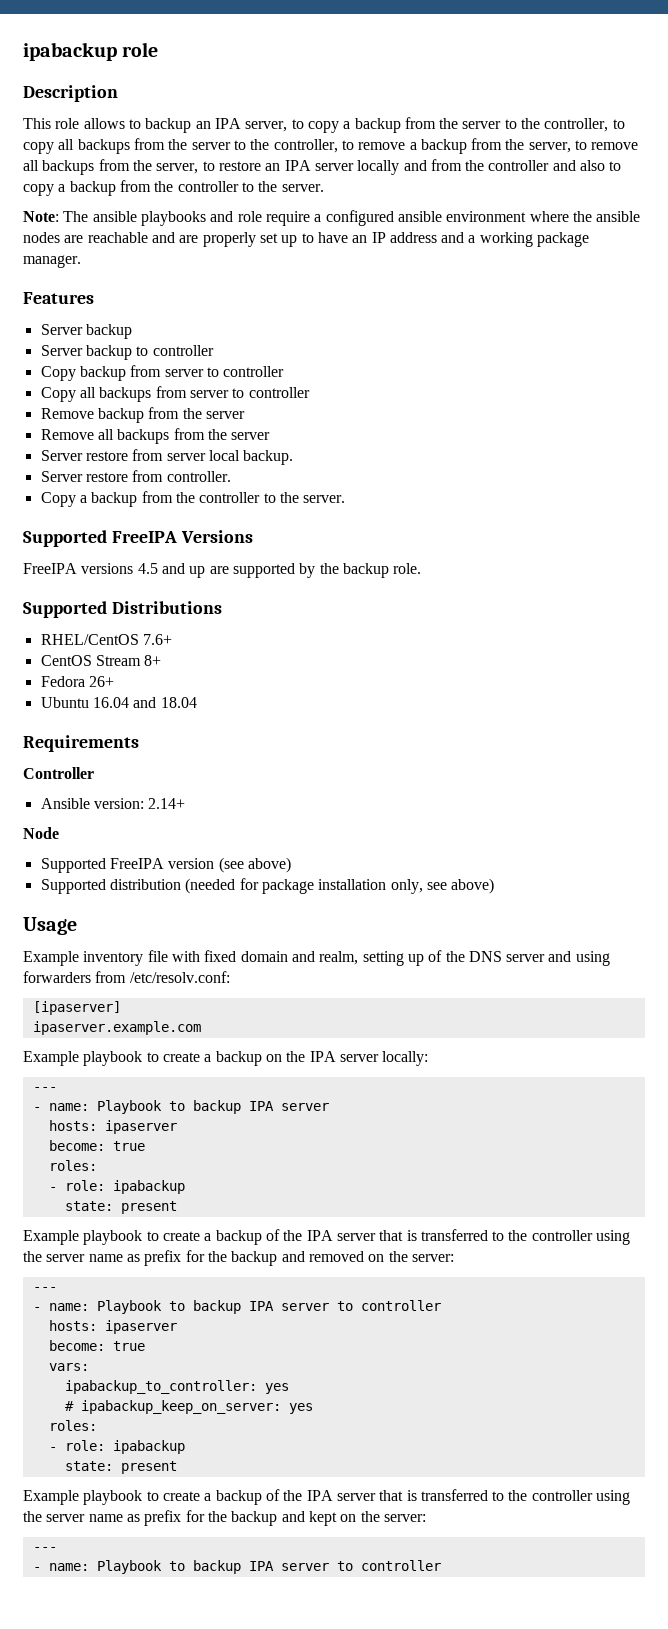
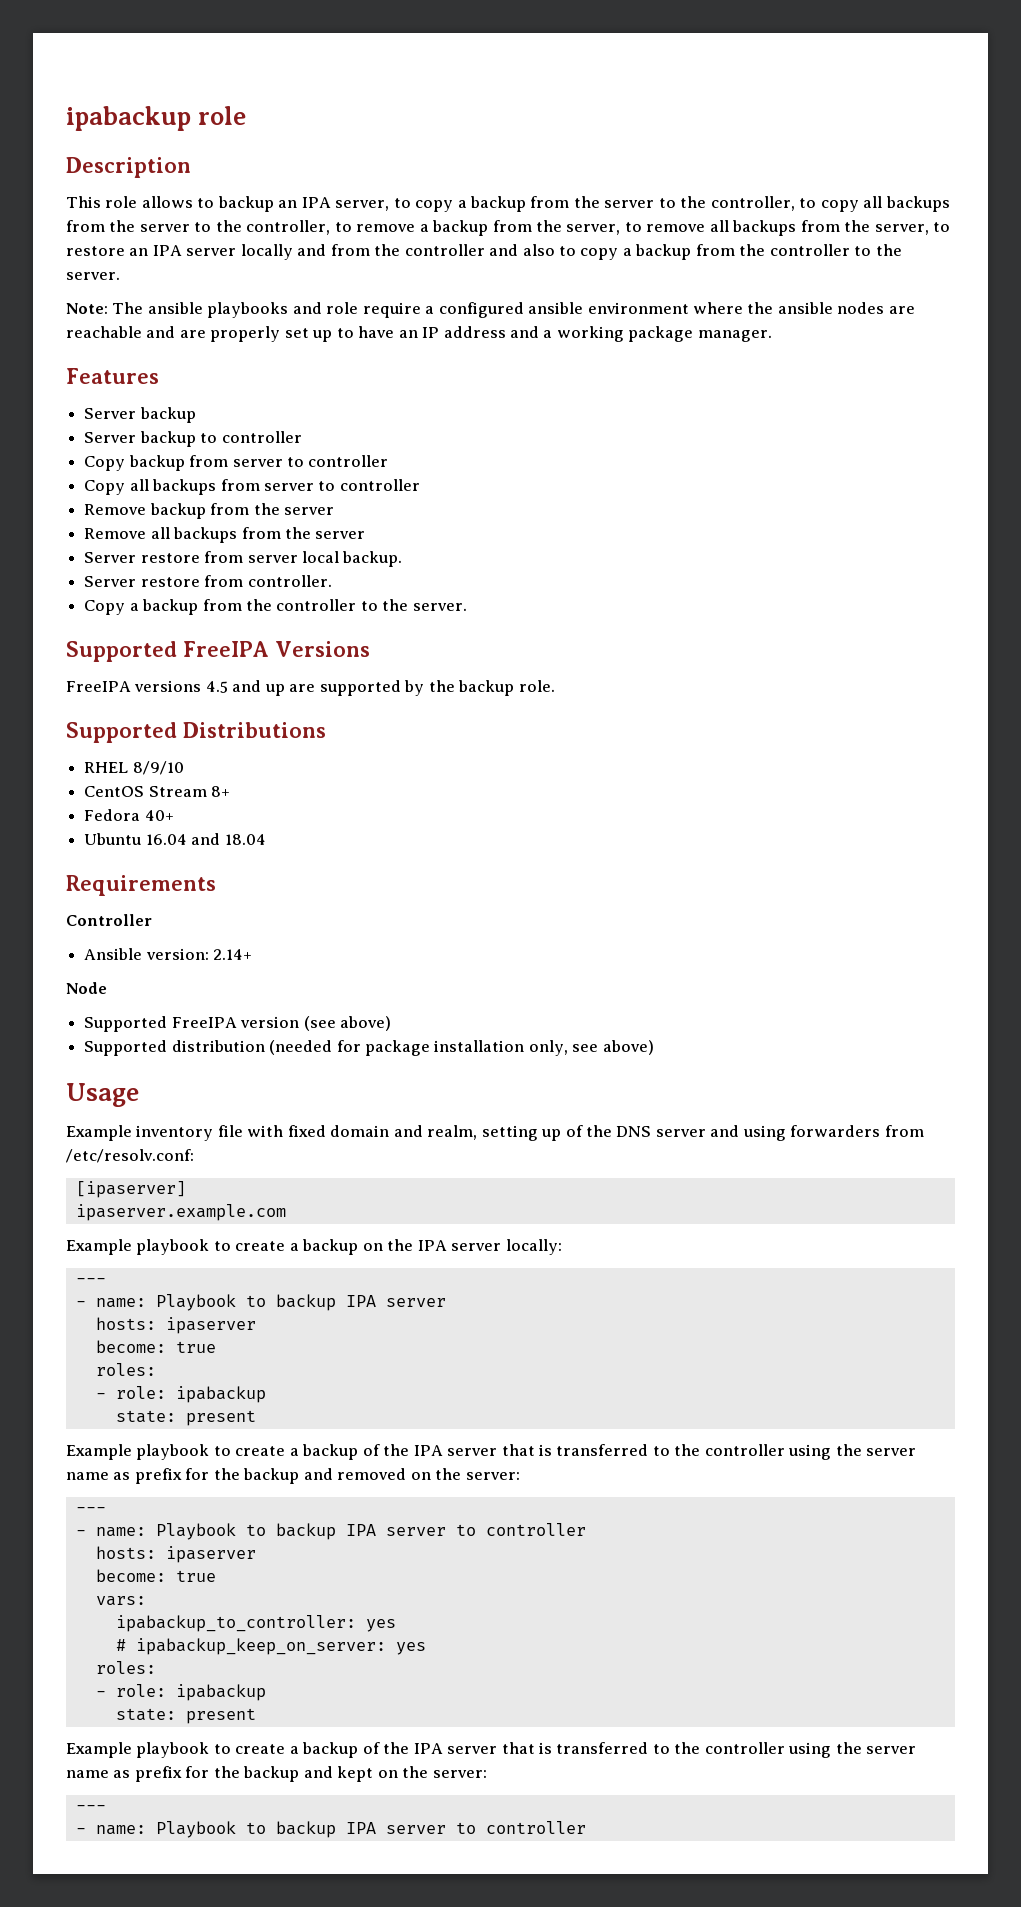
- RHEL/CentOS 7.6+
+ RHEL 8/9/10
- Fedora 26+
+ Fedora 40+

